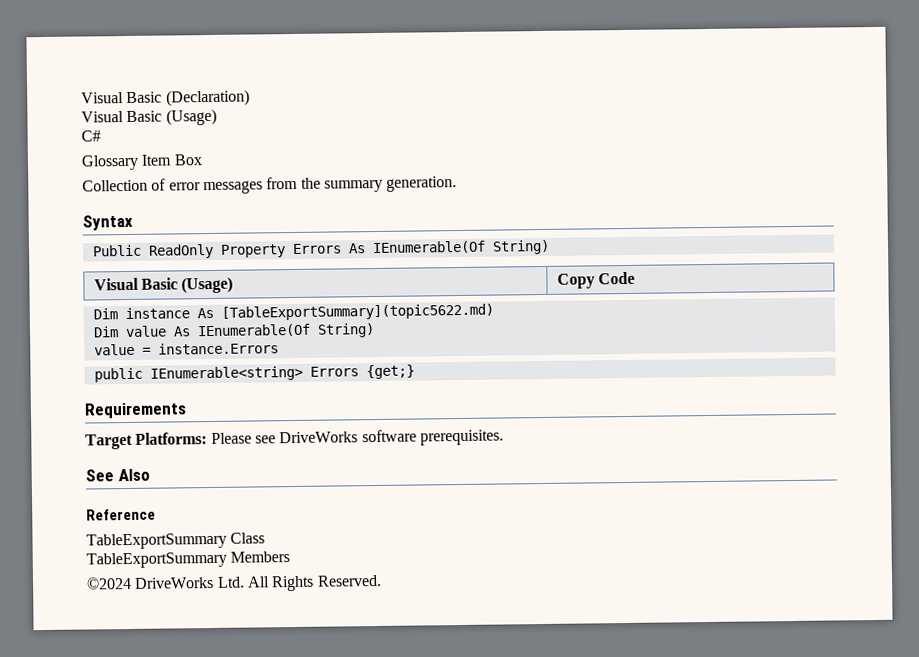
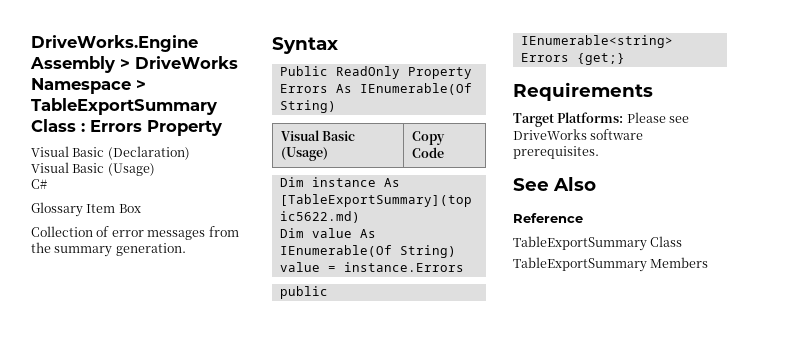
+ DriveWorks.Engine Assembly > DriveWorks Namespace > TableExportSummary Class : Errors Property
- ©2024 DriveWorks Ltd. All Rights Reserved.

